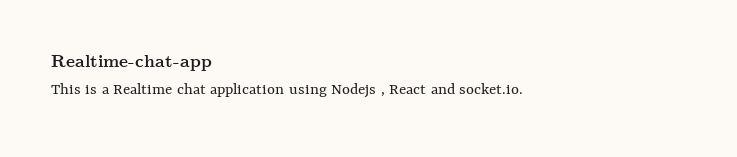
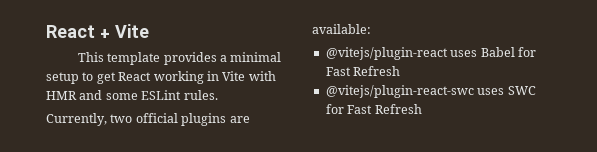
- Realtime-chat-app
- This is a Realtime chat application using Nodejs , React and socket.io.
+ React + Vite
+ This template provides a minimal setup to get React working in Vite with HMR and some ESLint rules.
+ Currently, two official plugins are available:
+ @vitejs/plugin-react uses Babel for Fast Refresh
+ @vitejs/plugin-react-swc uses SWC for Fast Refresh

